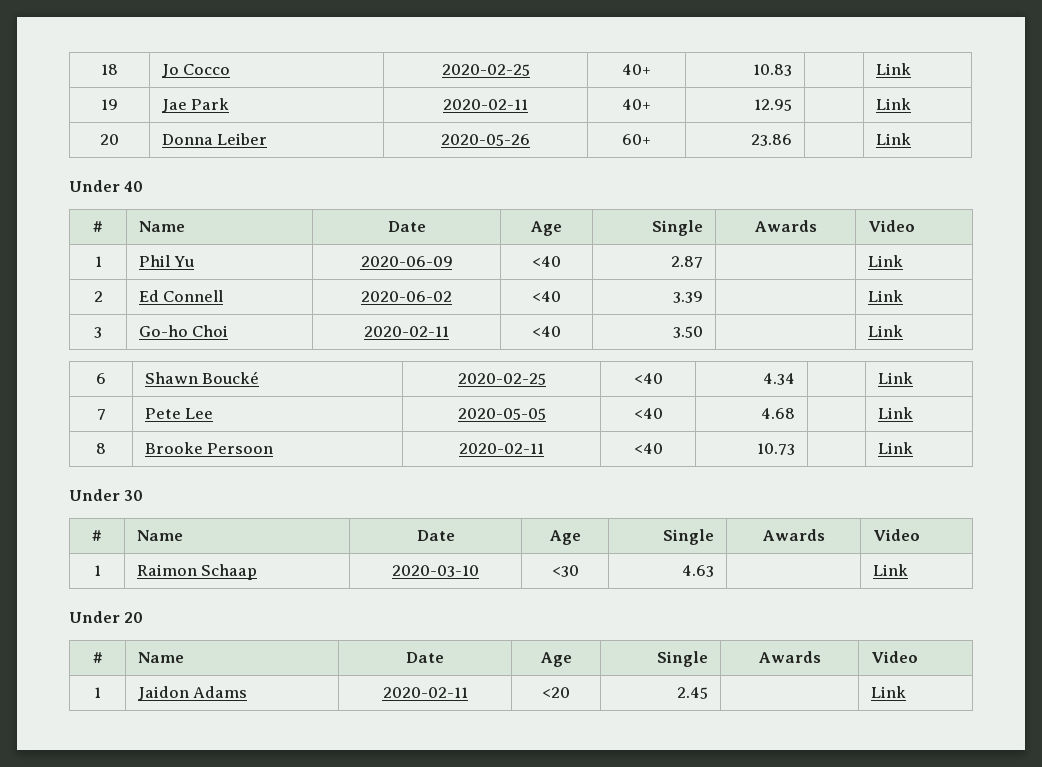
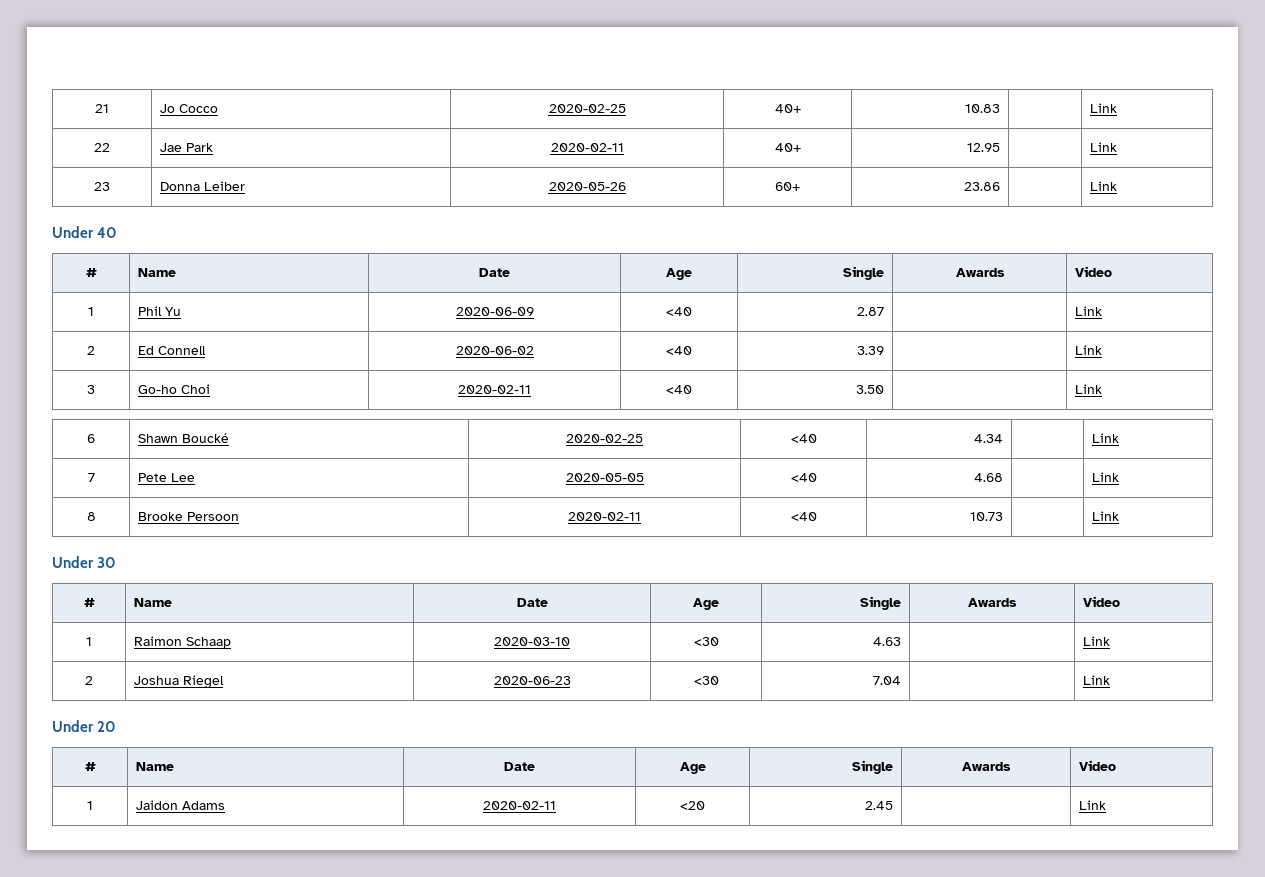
- 18 | Jo Cocco | 2020-02-25 | 40+ | 10.83 | | Link
+ 21 | Jo Cocco | 2020-02-25 | 40+ | 10.83 | | Link
- 19 | Jae Park | 2020-02-11 | 40+ | 12.95 | | Link
+ 22 | Jae Park | 2020-02-11 | 40+ | 12.95 | | Link
- 20 | Donna Leiber | 2020-05-26 | 60+ | 23.86 | | Link
+ 23 | Donna Leiber | 2020-05-26 | 60+ | 23.86 | | Link
+ 2 | Joshua Riegel | 2020-06-23 | <30 | 7.04 | | Link

